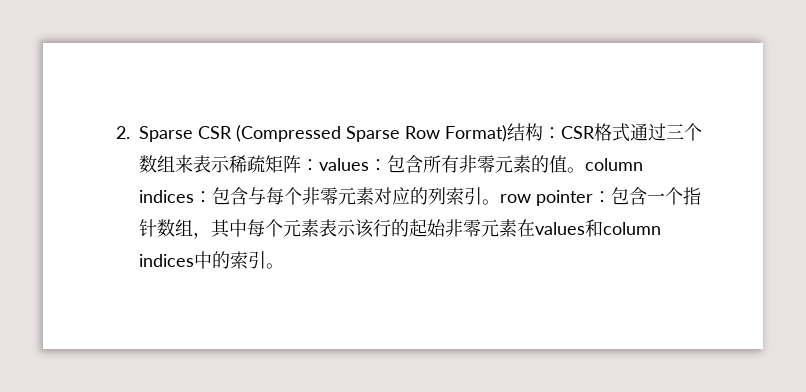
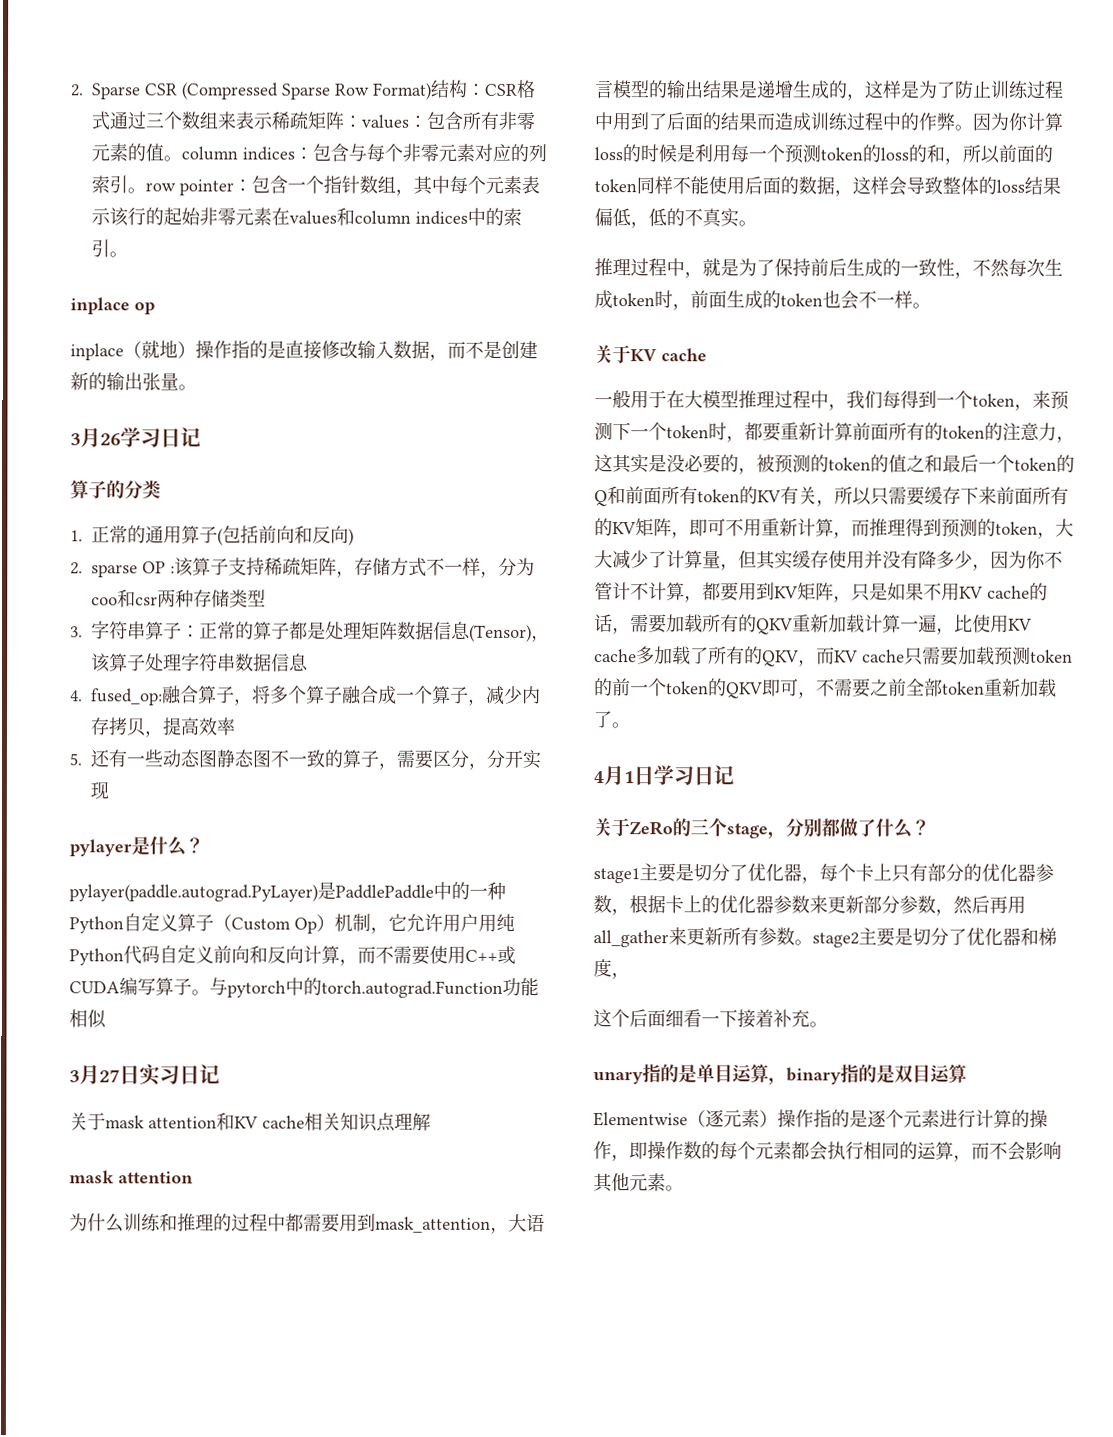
+ inplace op
+ inplace（就地）操作指的是直接修改输入数据，而不是创建新的输出张量。
+ 3月26学习日记
+ 算子的分类
+ 1.正常的通用算子(包括前向和反向)
+ 2. sparse OP :该算子支持稀疏矩阵，存储方式不一样，分为coo和csr两种存储类型
+ 3.字符串算子：正常的算子都是处理矩阵数据信息(Tensor)，该算子处理字符串数据信息
+ 4. fused_op:融合算子，将多个算子融合成一个算子，减少内存拷贝，提高效率
+ 5.还有一些动态图静态图不一致的算子，需要区分，分开实现
+ pylayer是什么？
+ pylayer(paddle.autograd.PyLayer)是PaddlePaddle中的一种Python自定义算子（Custom Op）机制，它允许用户用纯Python代码自定义前向和反向计算，而不需要使用C++或CUDA编写算子。与pytorch中的torch.autograd.Function功能相似
+ 3月27日实习日记
+ 关于mask attention和KV cache相关知识点理解
+ mask attention
+ 为什么训练和推理的过程中都需要用到mask_attention，大语言模型的输出结果是递增生成的，这样是为了防止训练过程中用到了后面的结果而造成训练过程中的作弊。因为你计算loss的时候是利用每一个预测token的loss的和，所以前面的token同样不能使用后面的数据，这样会导致整体的loss结果偏低，低的不真实。
+ 推理过程中，就是为了保持前后生成的一致性，不然每次生成token时，前面生成的token也会不一样。
+ 关于KV cache
+ 一般用于在大模型推理过程中，我们每得到一个token，来预测下一个token时，都要重新计算前面所有的token的注意力，这其实是没必要的，被预测的token的值之和最后一个token的Q和前面所有token的KV有关，所以只需要缓存下来前面所有的KV矩阵，即可不用重新计算，而推理得到预测的token，大大减少了计算量，但其实缓存使用并没有降多少，因为你不管计不计算，都要用到KV矩阵，只是如果不用KV cache的话，需要加载所有的QKV重新加载计算一遍，比使用KV cache多加载了所有的QKV，而KV cache只需要加载预测token的前一个token的QKV即可，不需要之前全部token重新加载了。
+ 4月1日学习日记
+ 关于ZeRo的三个stage，分别都做了什么？
+ stage1主要是切分了优化器，每个卡上只有部分的优化器参数，根据卡上的优化器参数来更新部分参数，然后再用all_gather来更新所有参数。stage2主要是切分了优化器和梯度，
+ 这个后面细看一下接着补充。
+ unary指的是单目运算，binary指的是双目运算
+ Elementwise（逐元素）操作指的是逐个元素进行计算的操作，即操作数的每个元素都会执行相同的运算，而不会影响其他元素。

